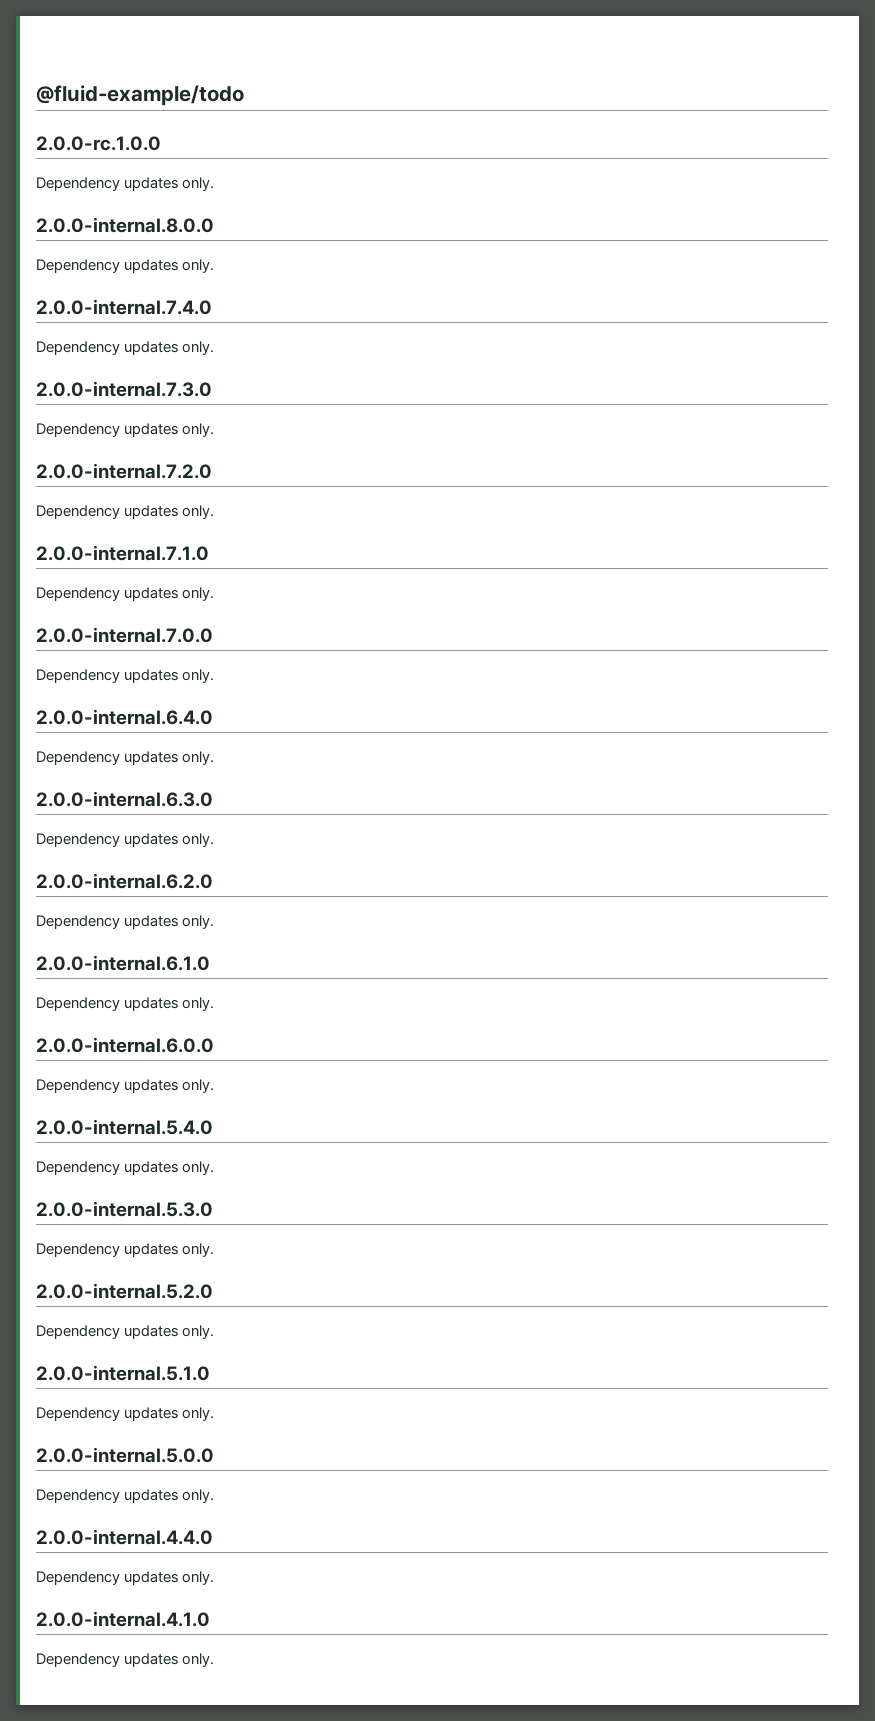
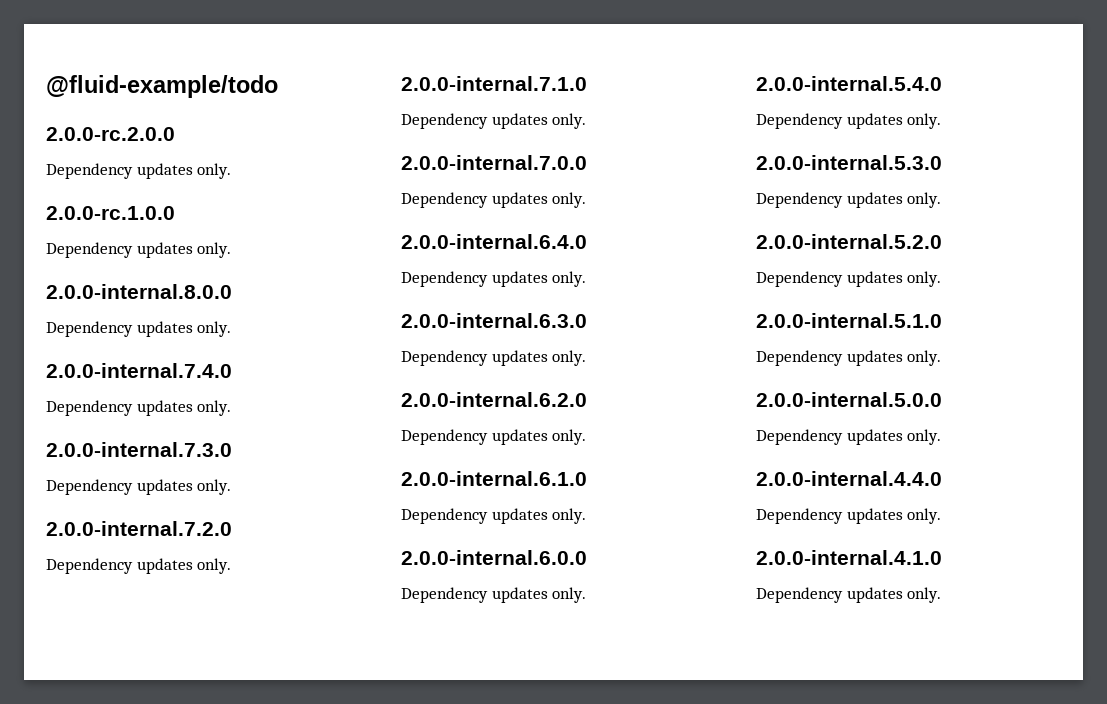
+ 2.0.0-rc.2.0.0
+ Dependency updates only.

